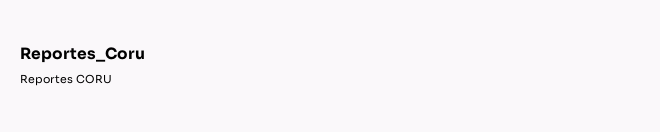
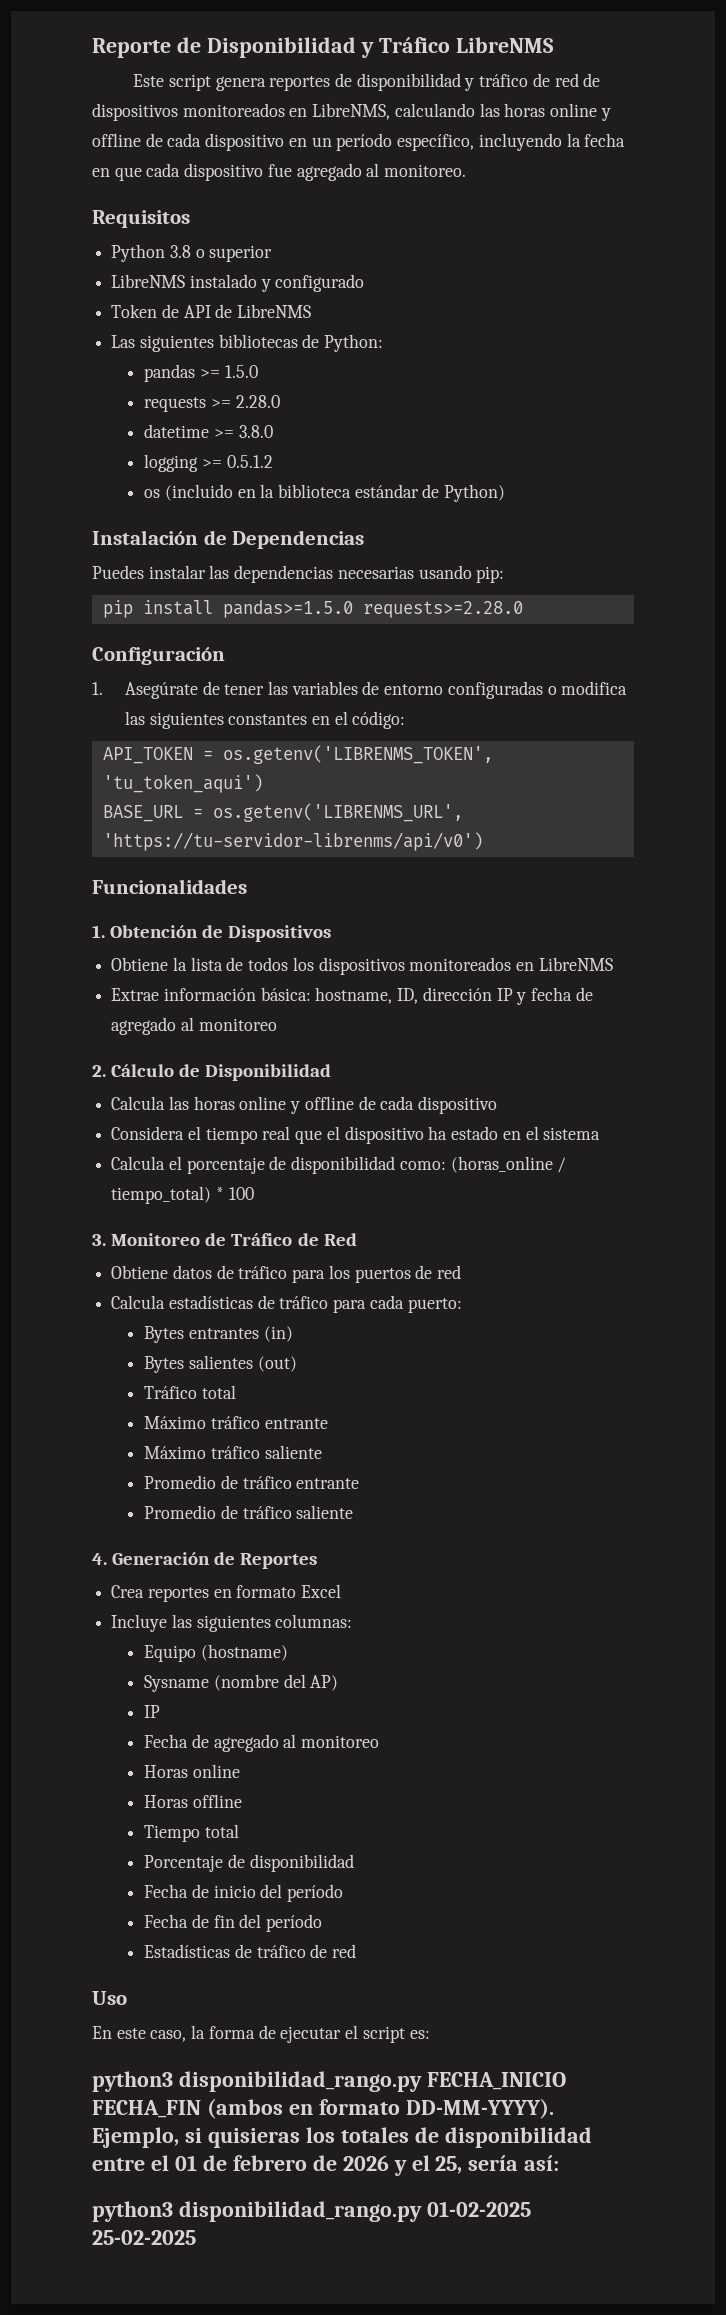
- Reportes_Coru
- Reportes CORU
+ Reporte de Disponibilidad y Tráfico LibreNMS
+ Este script genera reportes de disponibilidad y tráfico de red de dispositivos monitoreados en LibreNMS, calculando las horas online y offline de cada dispositivo en un período específico, incluyendo la fecha en que cada dispositivo fue agregado al monitoreo.
+ Requisitos
+ Python 3.8 o superior
+ LibreNMS instalado y configurado
+ Token de API de LibreNMS
+ Las siguientes bibliotecas de Python:
+ pandas >= 1.5.0
+ requests >= 2.28.0
+ datetime >= 3.8.0
+ logging >= 0.5.1.2
+ os (incluido en la biblioteca estándar de Python)
+ Instalación de Dependencias
+ Puedes instalar las dependencias necesarias usando pip:
+ pip install pandas>=1.5.0 requests>=2.28.0
+ Configuración
+ 1. Asegúrate de tener las variables de entorno configuradas o modifica las siguientes constantes en el código:
+ API_TOKEN = os.getenv('LIBRENMS_TOKEN', 'tu_token_aqui')
+ BASE_URL = os.getenv('LIBRENMS_URL', 'https://tu-servidor-librenms/api/v0')
+ Funcionalidades
+ 1. Obtención de Dispositivos
+ Obtiene la lista de todos los dispositivos monitoreados en LibreNMS
+ Extrae información básica: hostname, ID, dirección IP y fecha de agregado al monitoreo
+ 2. Cálculo de Disponibilidad
+ Calcula las horas online y offline de cada dispositivo
+ Considera el tiempo real que el dispositivo ha estado en el sistema
+ Calcula el porcentaje de disponibilidad como: (horas_online / tiempo_total) * 100
+ 3. Monitoreo de Tráfico de Red
+ Obtiene datos de tráfico para los puertos de red
+ Calcula estadísticas de tráfico para cada puerto:
+ Bytes entrantes (in)
+ Bytes salientes (out)
+ Tráfico total
+ Máximo tráfico entrante
+ Máximo tráfico saliente
+ Promedio de tráfico entrante
+ Promedio de tráfico saliente
+ 4. Generación de Reportes
+ Crea reportes en formato Excel
+ Incluye las siguientes columnas:
+ Equipo (hostname)
+ Sysname (nombre del AP)
+ IP
+ Fecha de agregado al monitoreo
+ Horas online
+ Horas offline
+ Tiempo total
+ Porcentaje de disponibilidad
+ Fecha de inicio del período
+ Fecha de fin del período
+ Estadísticas de tráfico de red
+ Uso
+ En este caso, la forma de ejecutar el script es:
+ python3 disponibilidad_rango.py FECHA_INICIO FECHA_FIN (ambos en formato DD-MM-YYYY). Ejemplo, si quisieras los totales de disponibilidad entre el 01 de febrero de 2026 y el 25, sería así:
+ python3 disponibilidad_rango.py 01-02-2025 25-02-2025

